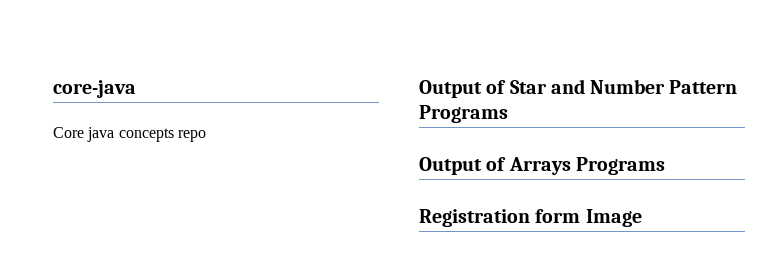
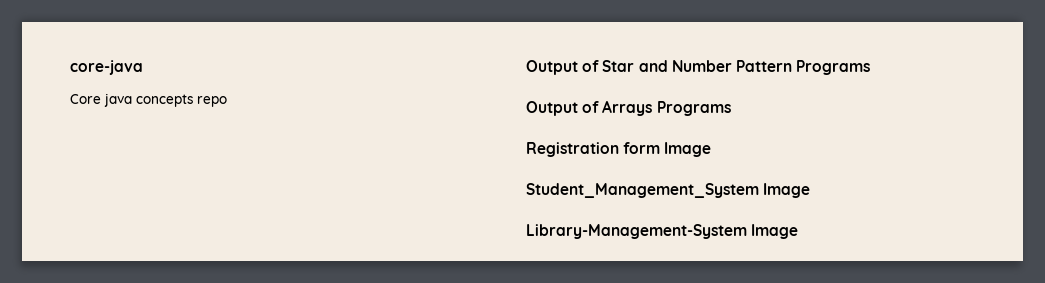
+ Student_Management_System Image
+ Library-Management-System Image

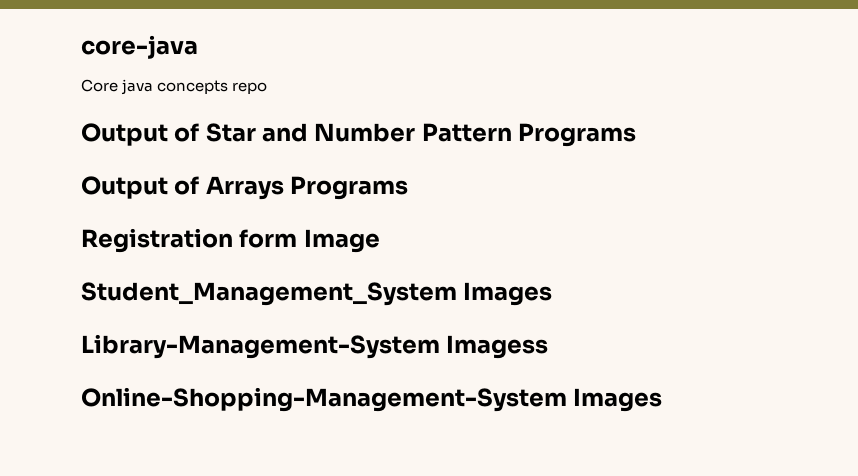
- Student_Management_System Image
+ Student_Management_System Images
- Library-Management-System Image
+ Library-Management-System Imagess
+ Online-Shopping-Management-System Images

